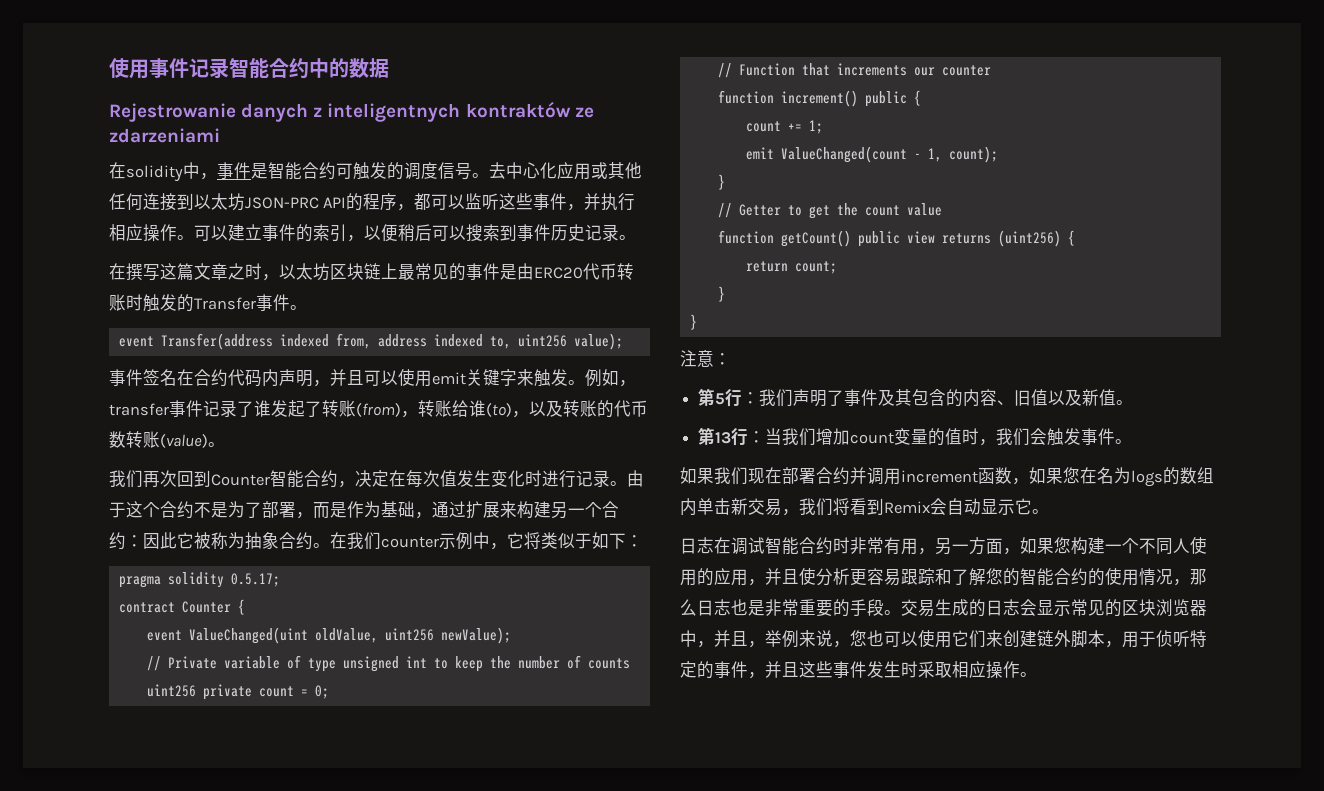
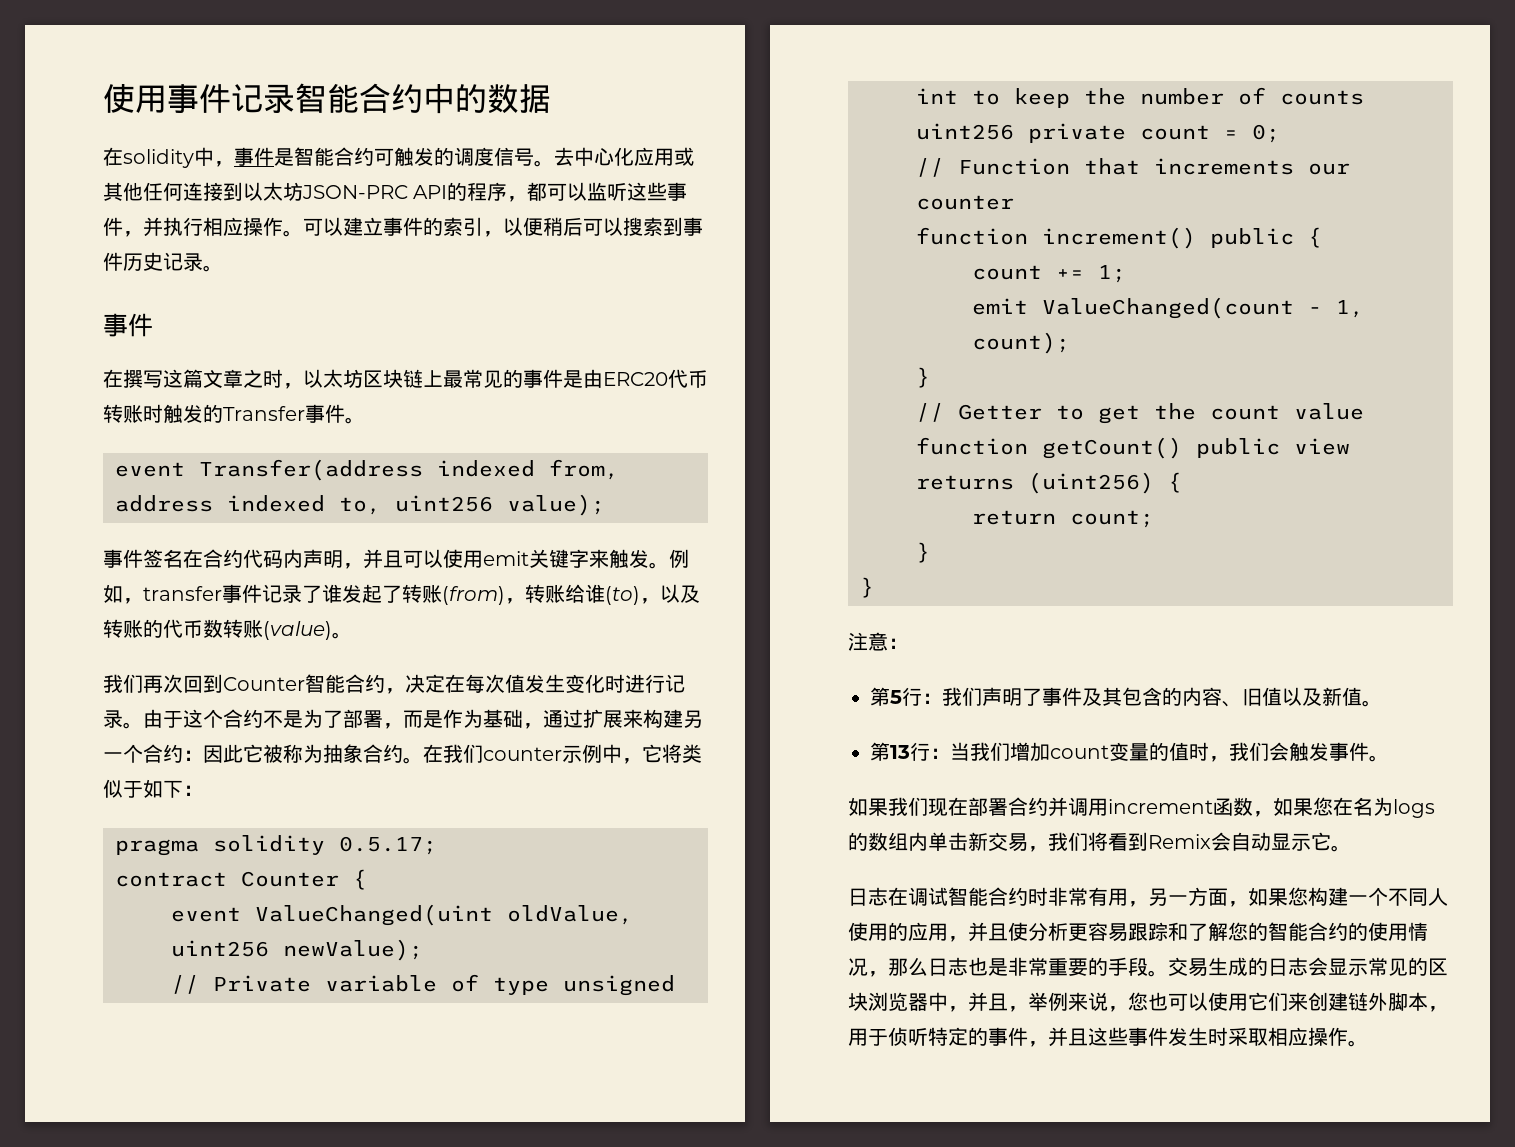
- Rejestrowanie danych z inteligentnych kontraktów ze zdarzeniami
  可以建立事件的索引，以便稍后可以搜索到事件历史记录。
+ 事件

